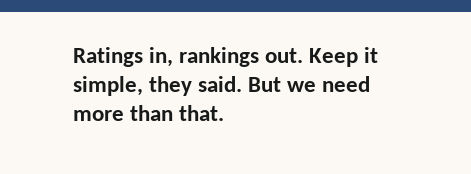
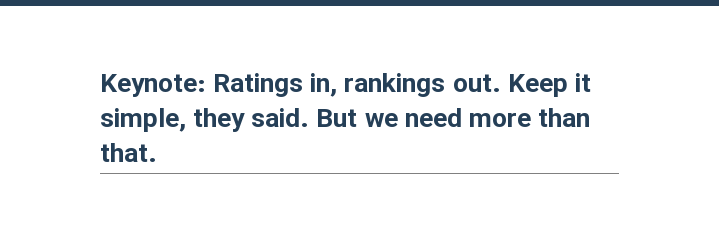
- Ratings in, rankings out.
+ Keynote: Ratings in, rankings out.

